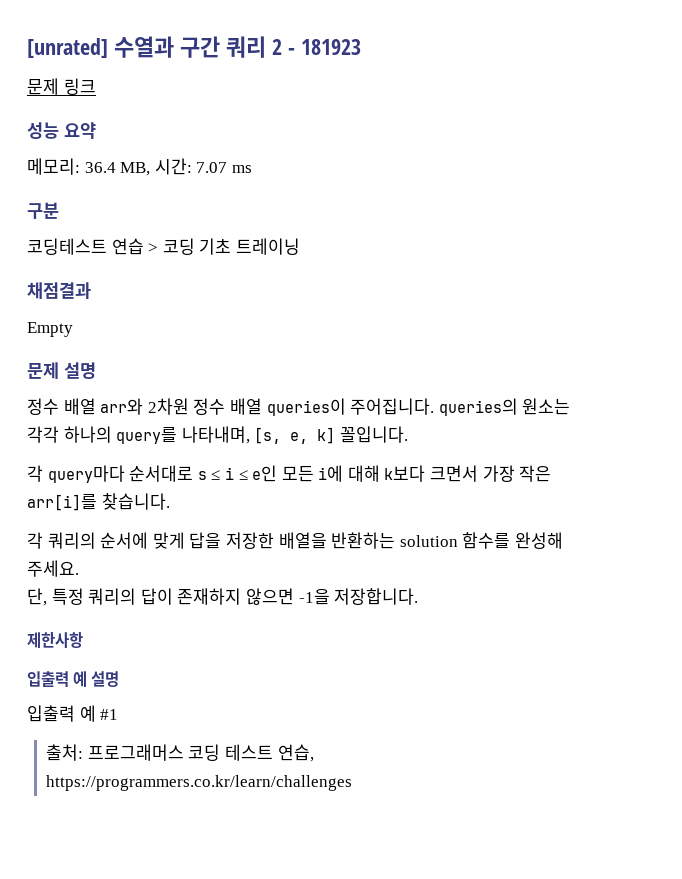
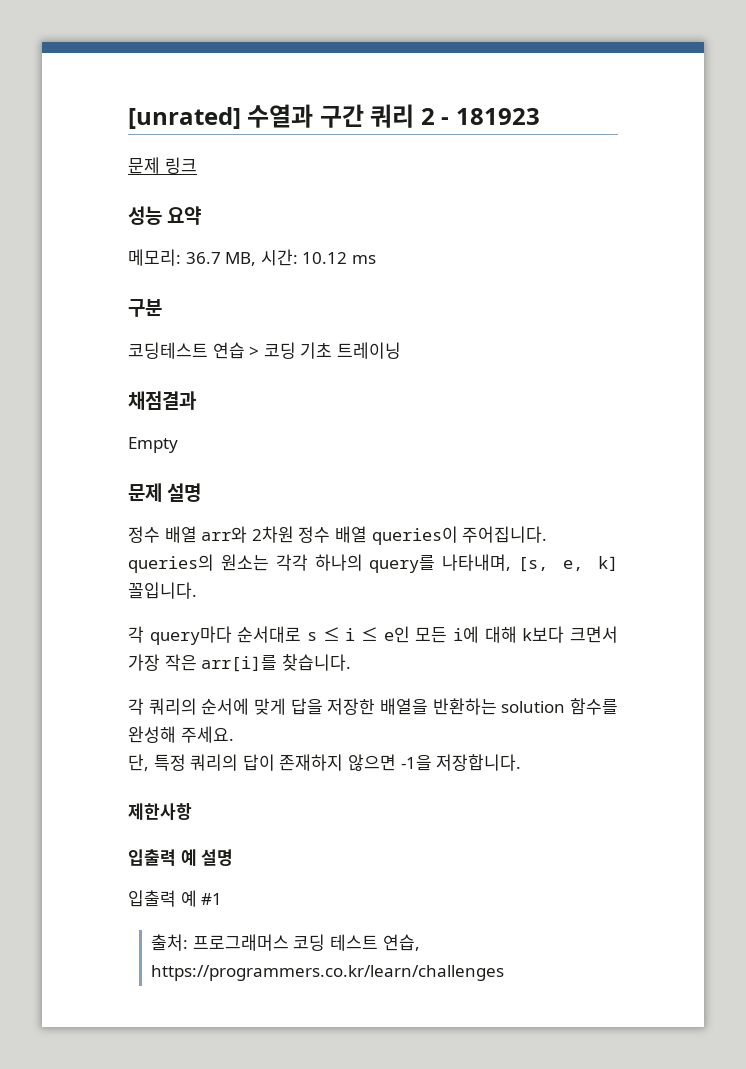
- 메모리: 36.4 MB, 시간: 7.07 ms
+ 메모리: 36.7 MB, 시간: 10.12 ms

